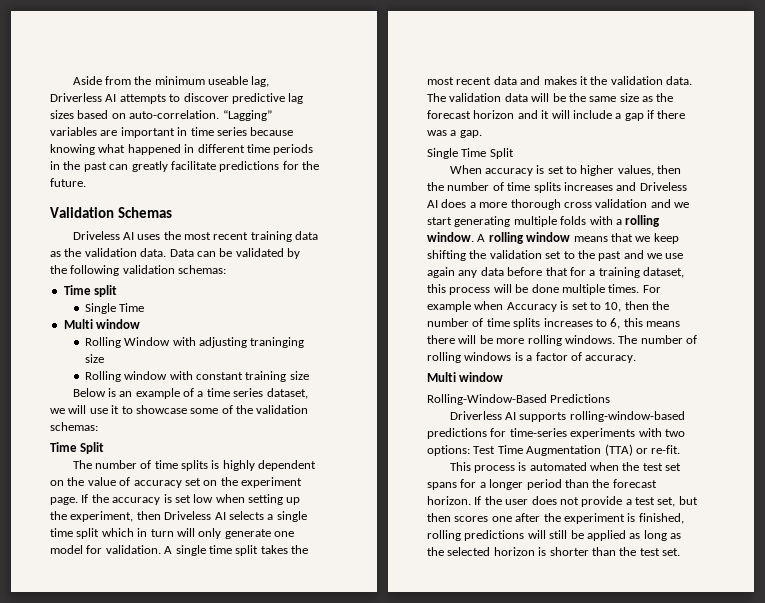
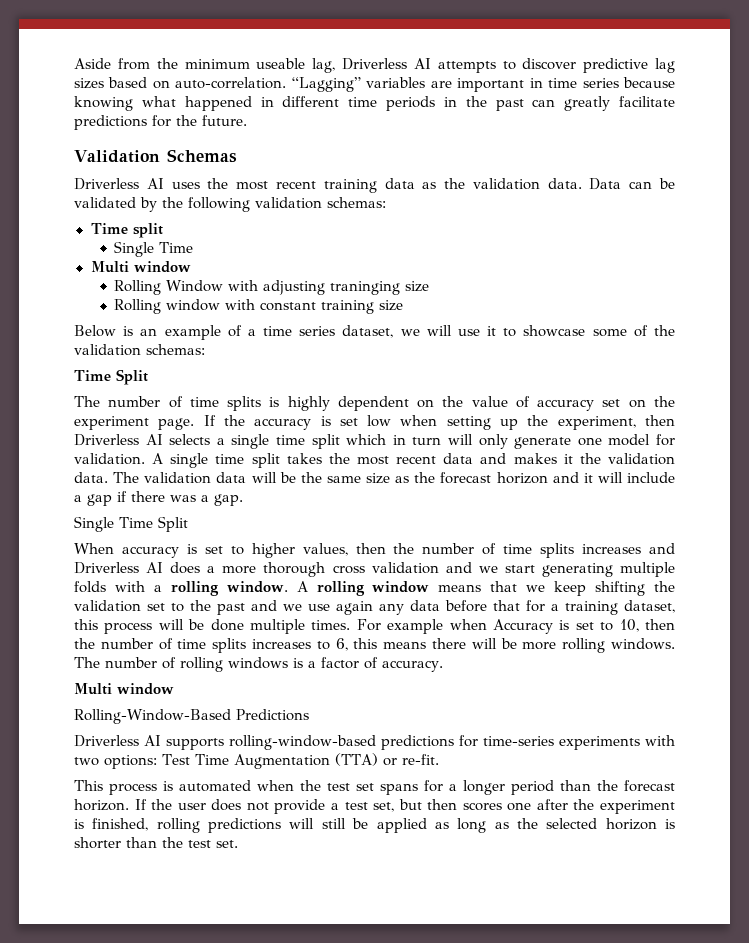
- Driveless AI uses the most recent training data as the validation data.
+ Driverless AI uses the most recent training data as the validation data.
- If the accuracy is set low when setting up the experiment, then Driveless AI selects a single time split which in turn will only generate one model for validation.
+ If the accuracy is set low when setting up the experiment, then Driverless AI selects a single time split which in turn will only generate one model for validation.
- When accuracy is set to higher values, then the number of time splits increases and Driveless AI does a more thorough cross validation and we start generating multiple folds with a rolling window.
+ When accuracy is set to higher values, then the number of time splits increases and Driverless AI does a more thorough cross validation and we start generating multiple folds with a rolling window.

